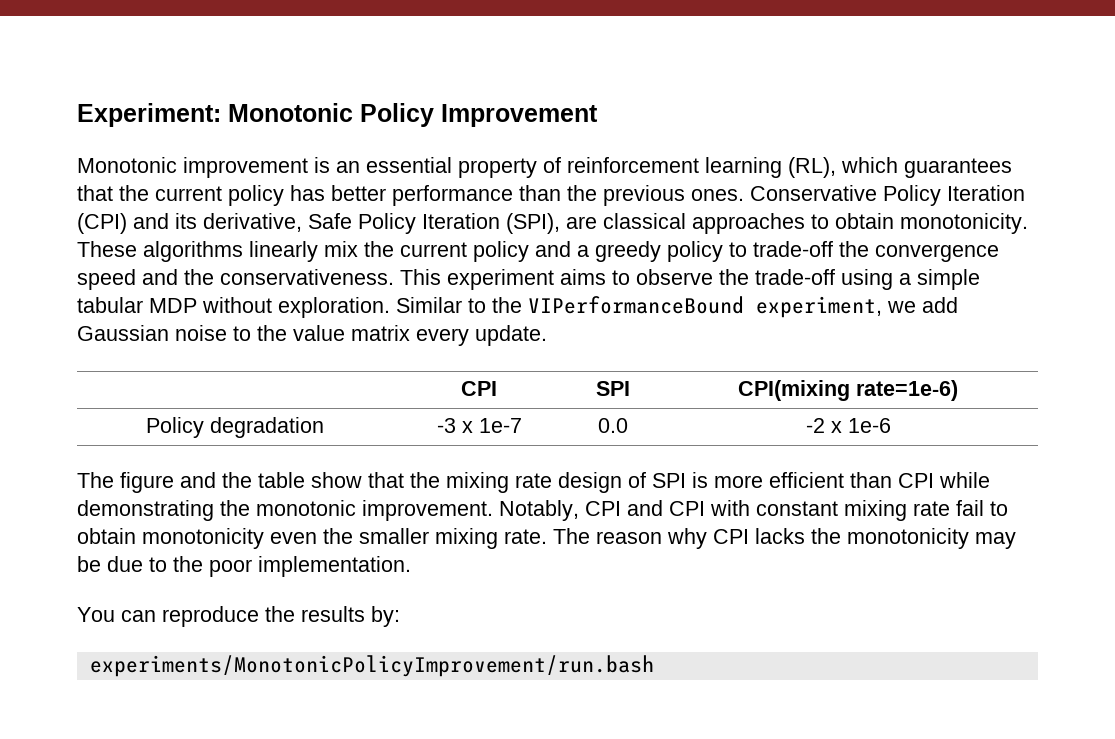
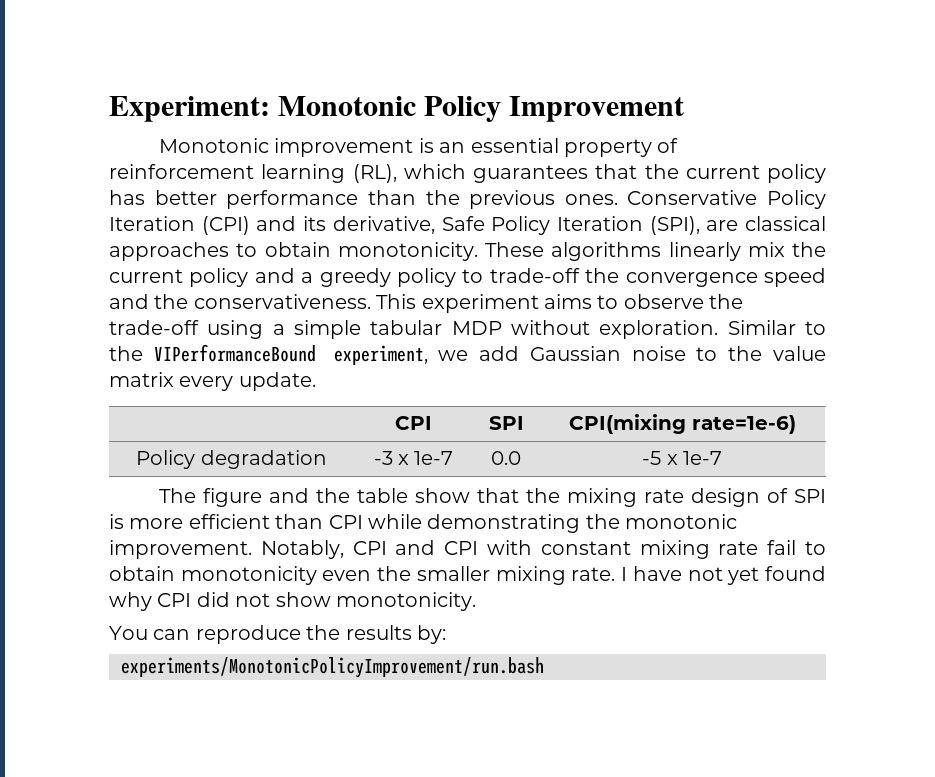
- Policy degradation | -3 x 1e-7 | 0.0 | -2 x 1e-6
+ Policy degradation | -3 x 1e-7 | 0.0 | -5 x 1e-7
- The reason why CPI lacks the monotonicity may be due to the poor implementation.
+ I have not yet found why CPI did not show monotonicity.

